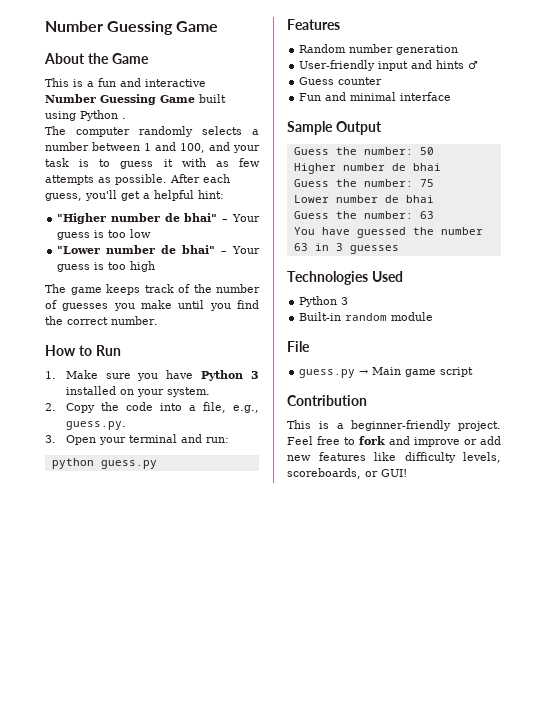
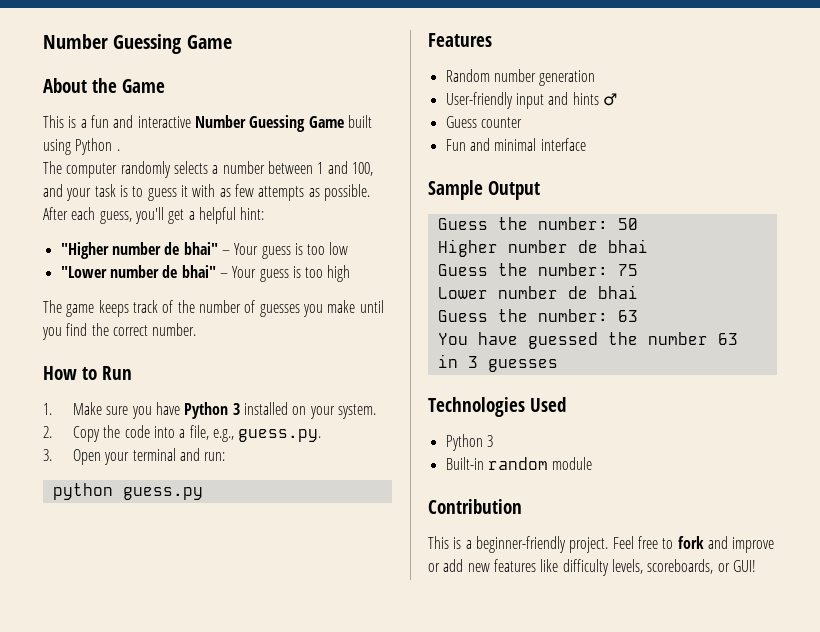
- File
- guess.py → Main game script

